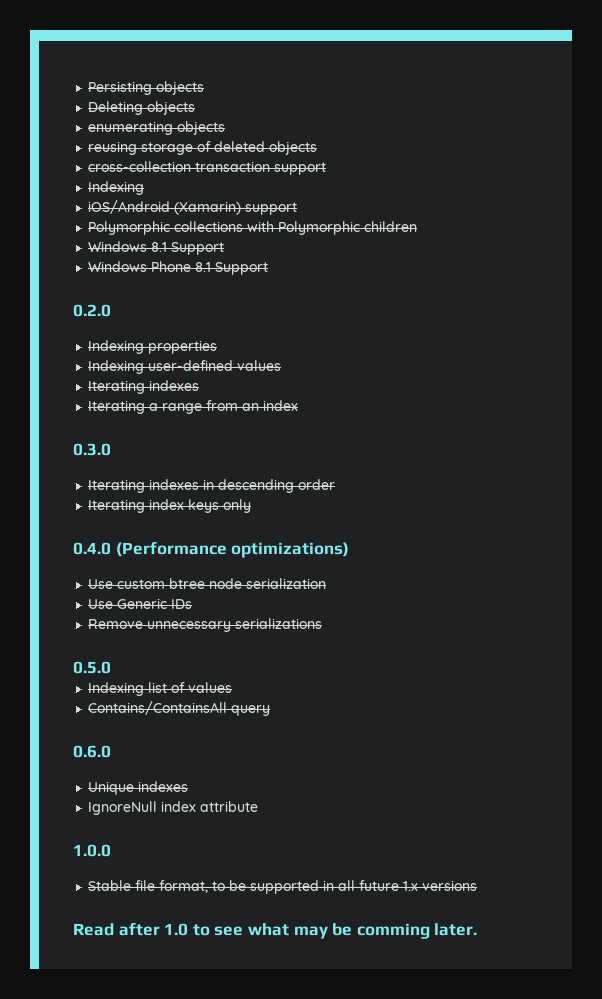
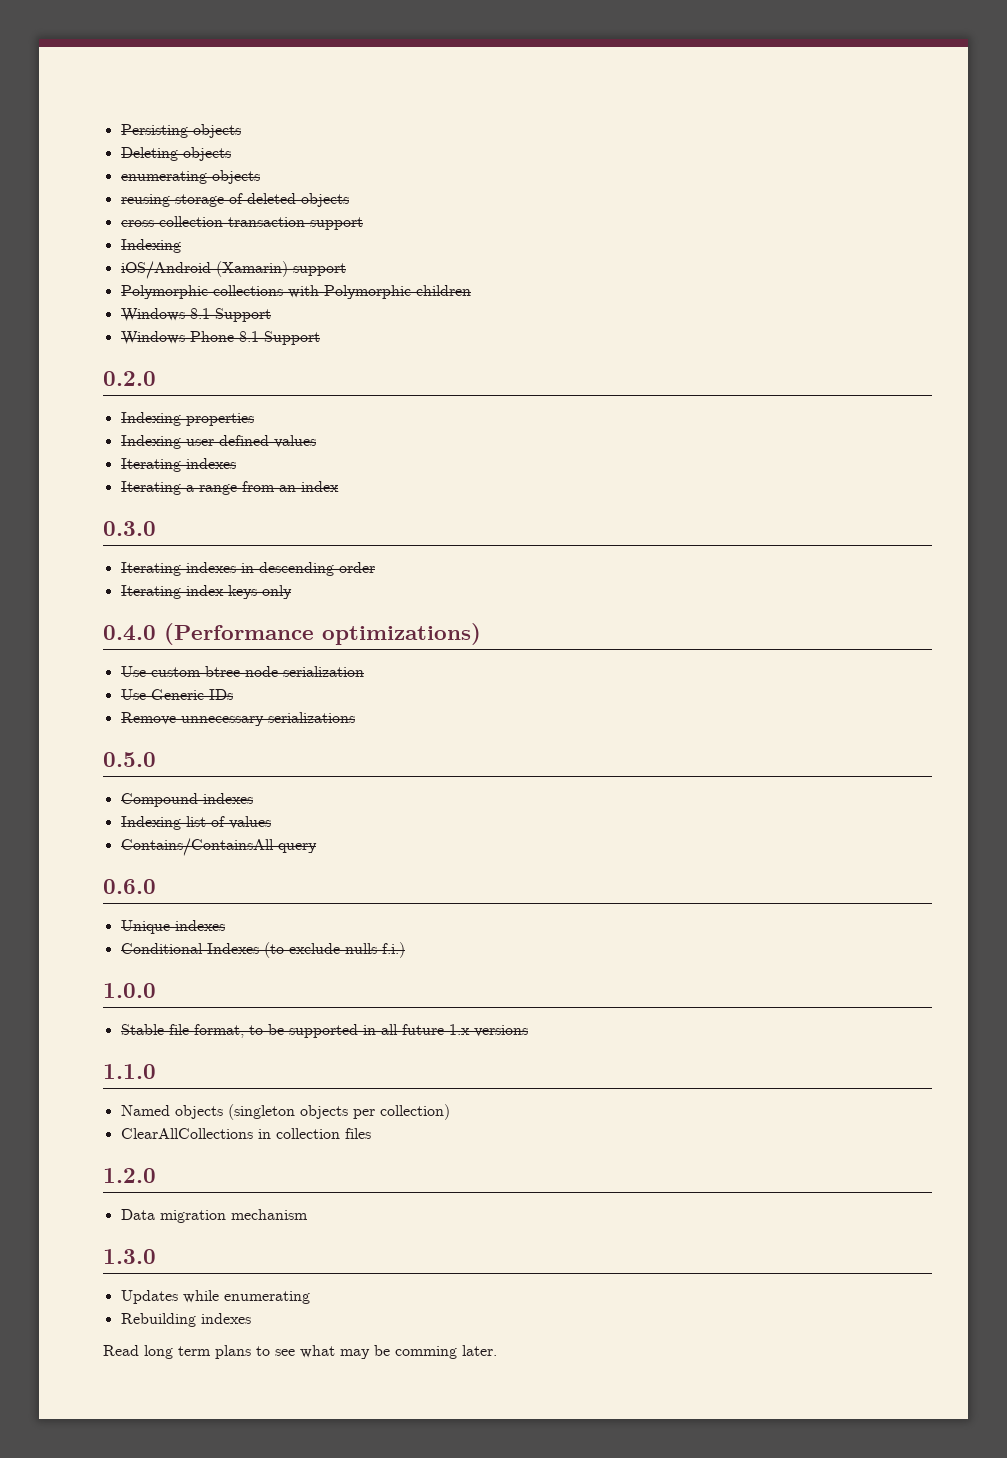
+ Compound indexes
- IgnoreNull index attribute
+ Conditional Indexes (to exclude nulls f.i.)
- Read after 1.0 to see what may be comming later.
+ 1.1.0
+ Named objects (singleton objects per collection)
+ ClearAllCollections in collection files
+ 1.2.0
+ Data migration mechanism
+ 1.3.0
+ Updates while enumerating
+ Rebuilding indexes
+ Read long term plans to see what may be comming later.

